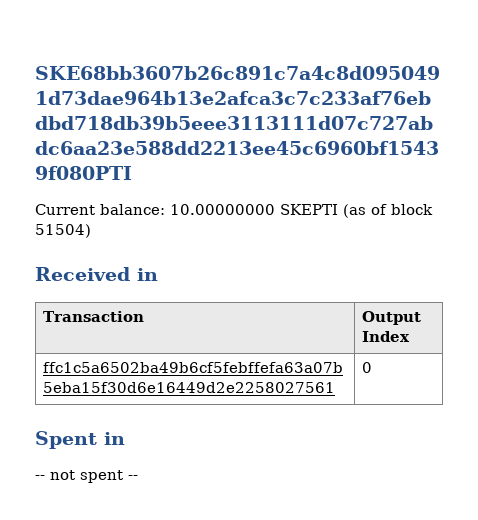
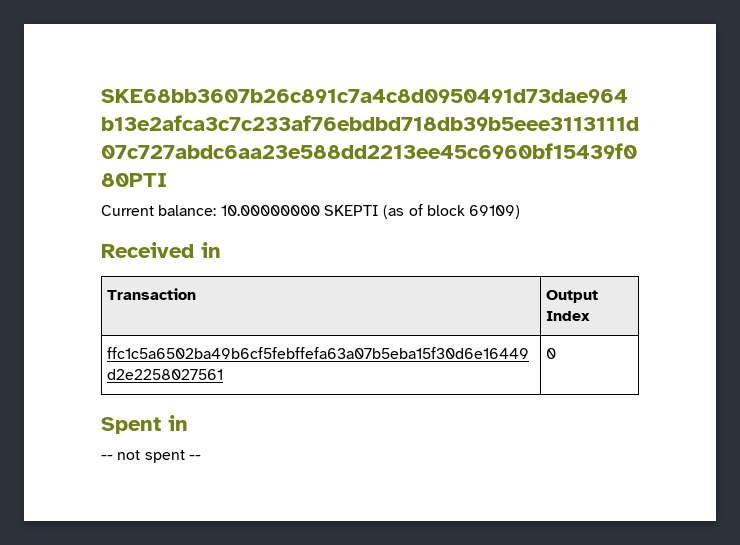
- Current balance: 10.00000000 SKEPTI (as of block 51504)
+ Current balance: 10.00000000 SKEPTI (as of block 69109)

